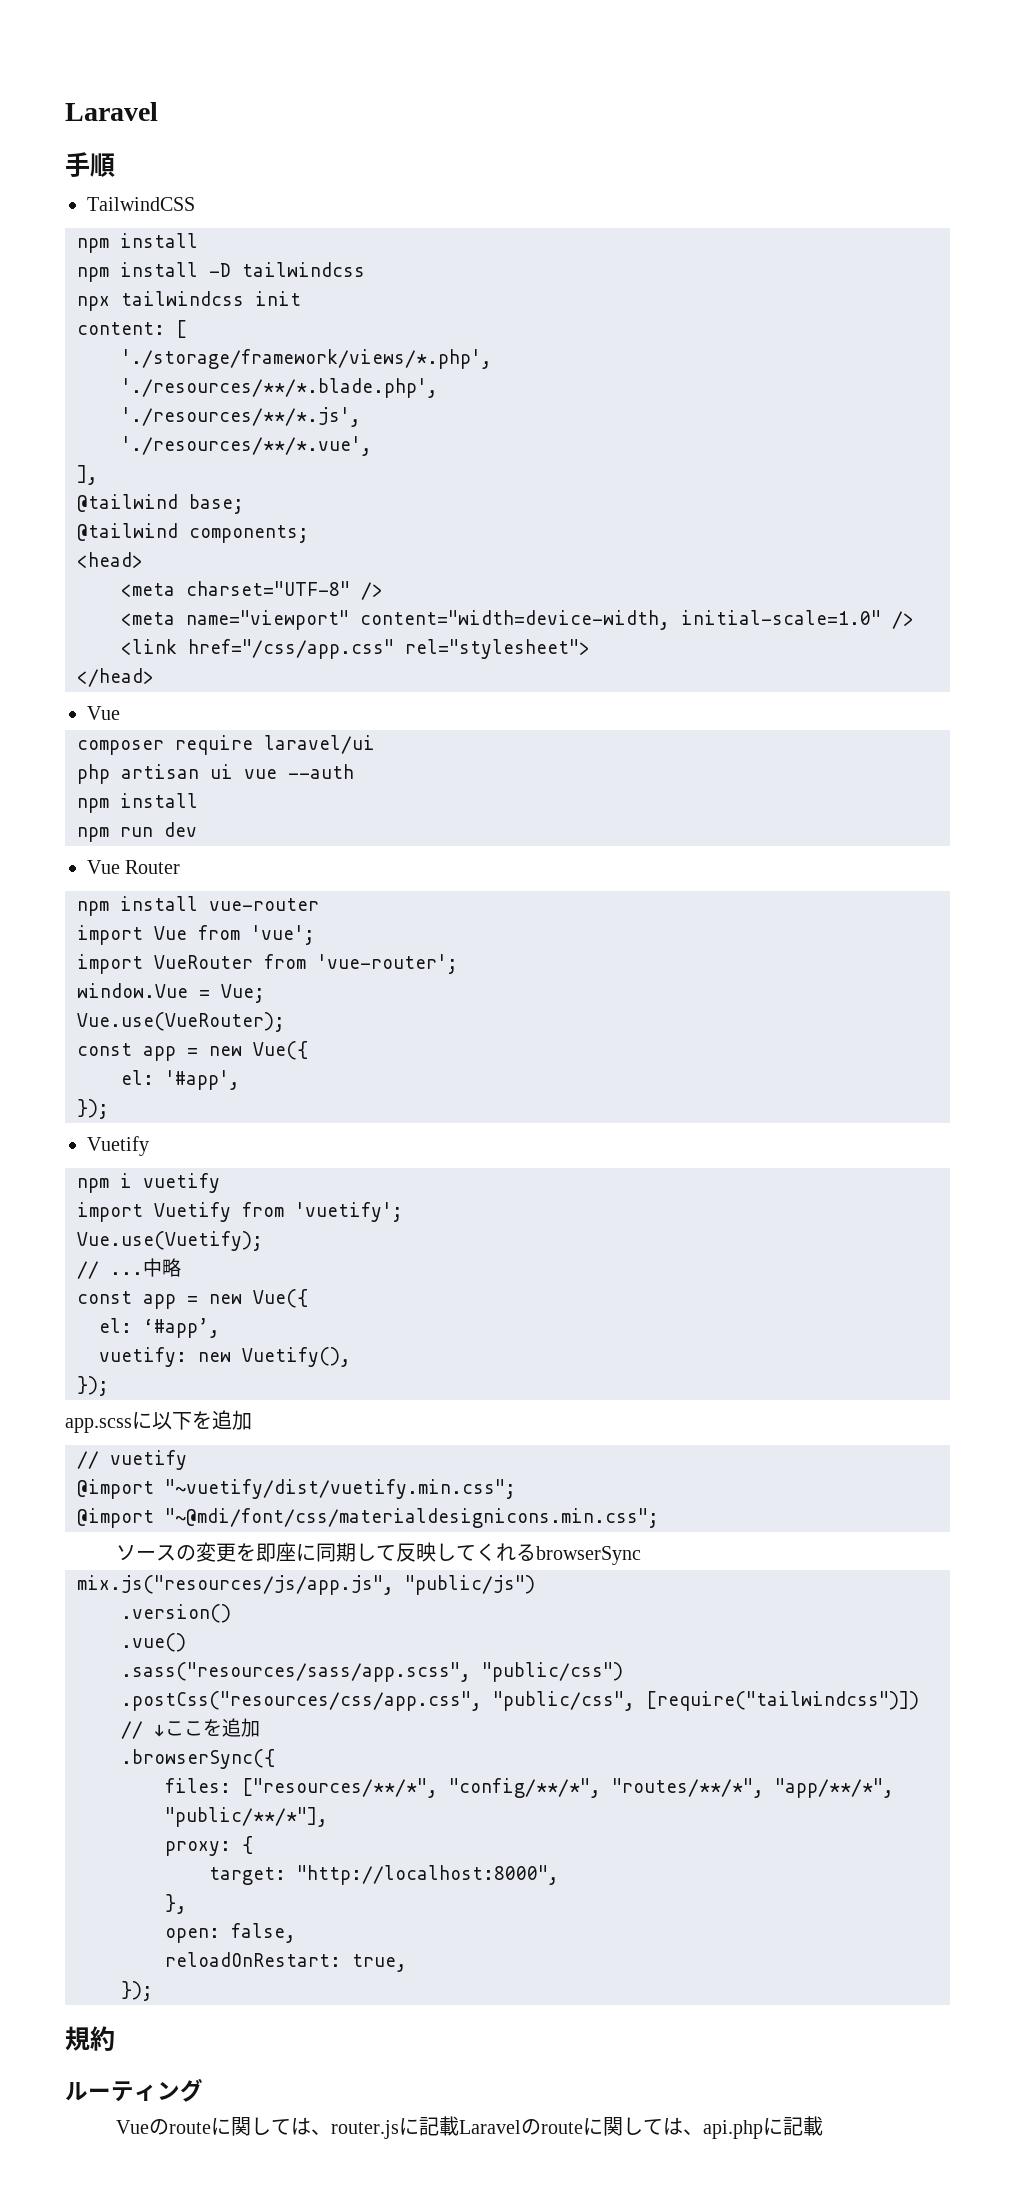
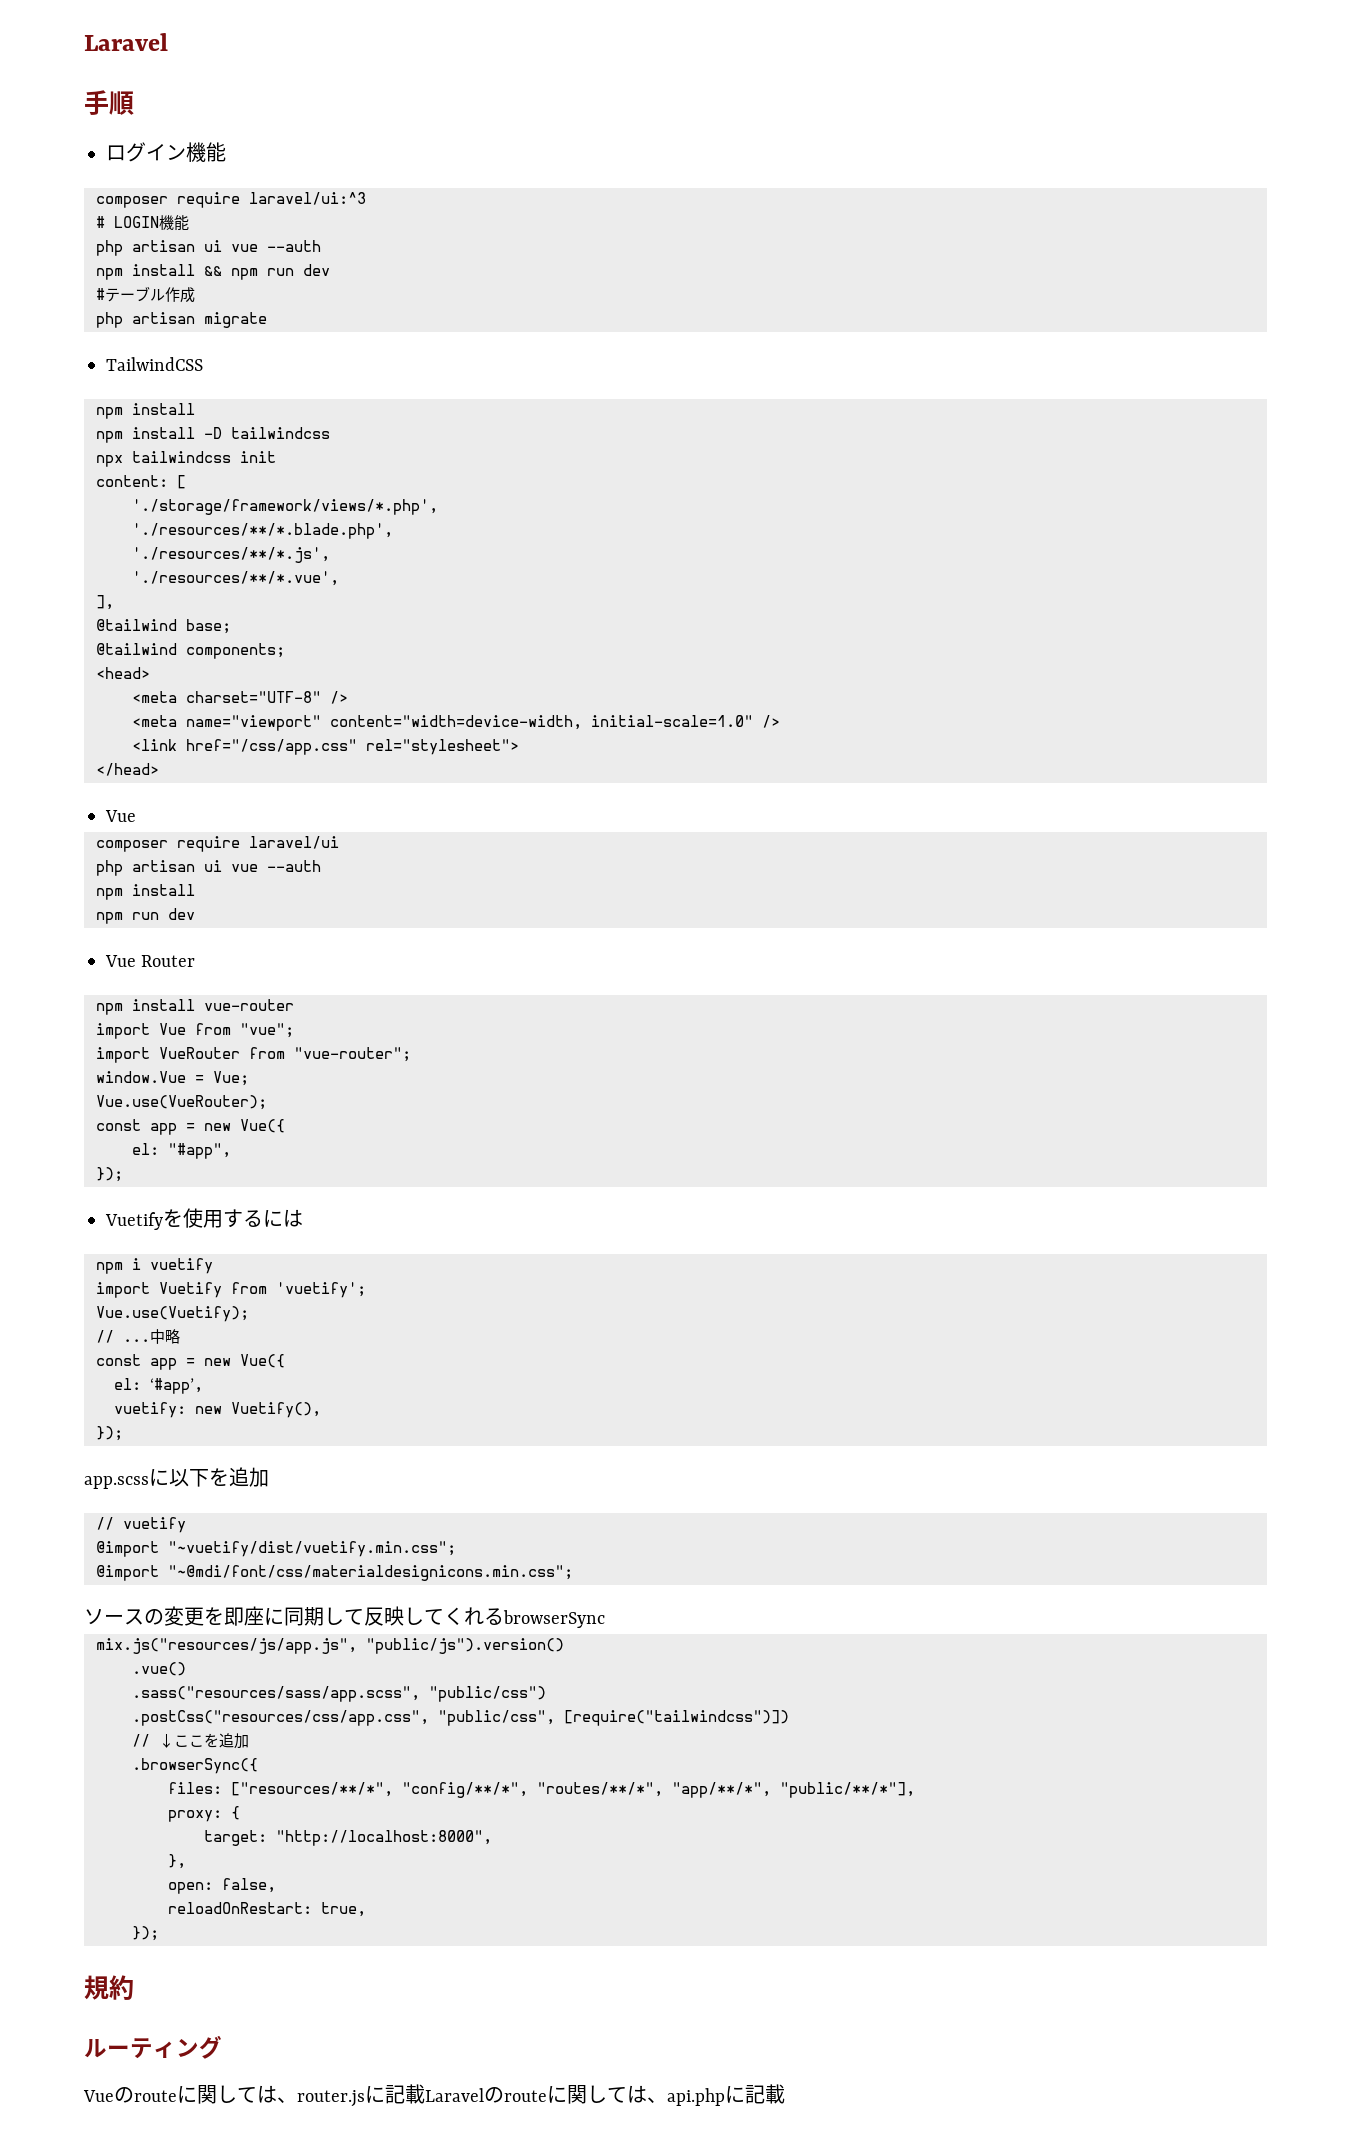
+ ログイン機能
+ composer require laravel/ui:^3
+ # LOGIN機能
+ php artisan ui vue --auth
+ npm install && npm run dev
+ #テーブル作成
+ php artisan migrate
- import Vue from 'vue';
+ import Vue from "vue";
- import VueRouter from 'vue-router';
+ import VueRouter from "vue-router";
  Vue.use(VueRouter);
  const app = new Vue({
- el: '#app',
+ el: "#app",
  });
- Vuetify
+ Vuetifyを使用するには
- mix.js("resources/js/app.js", "public/js")
- .version()
+ mix.js("resources/js/app.js", "public/js").version()

